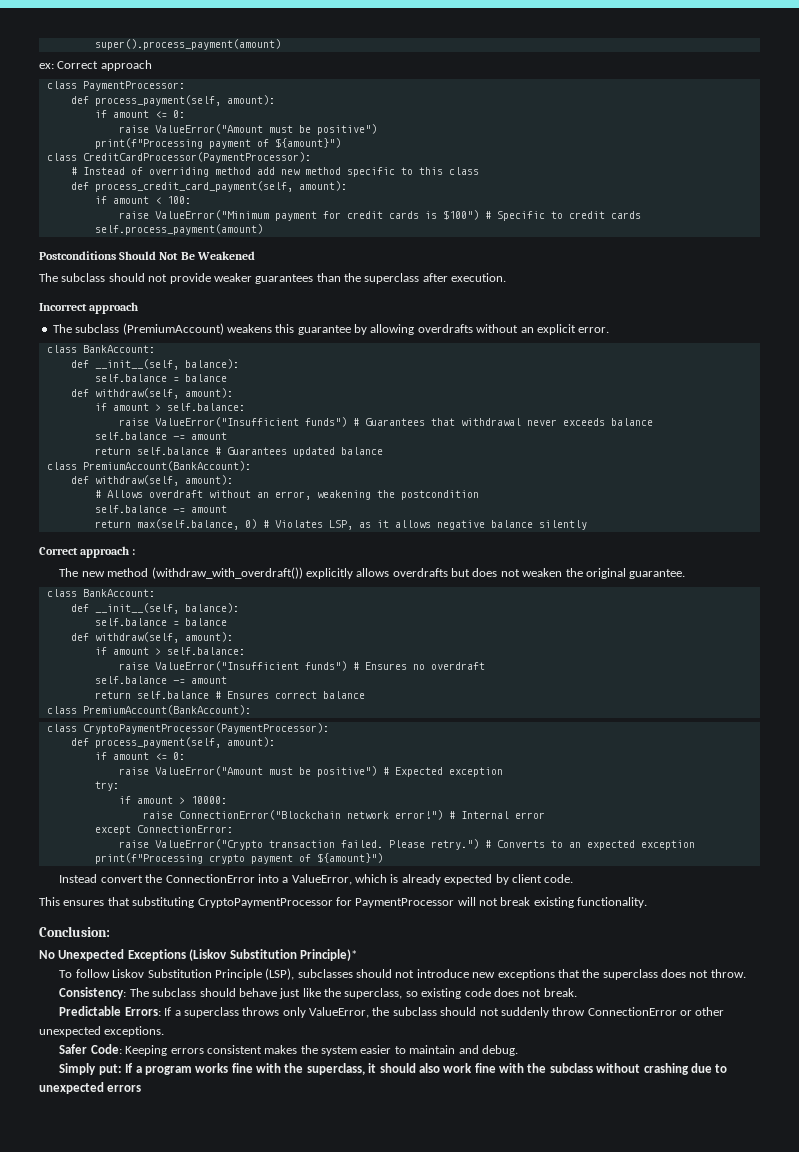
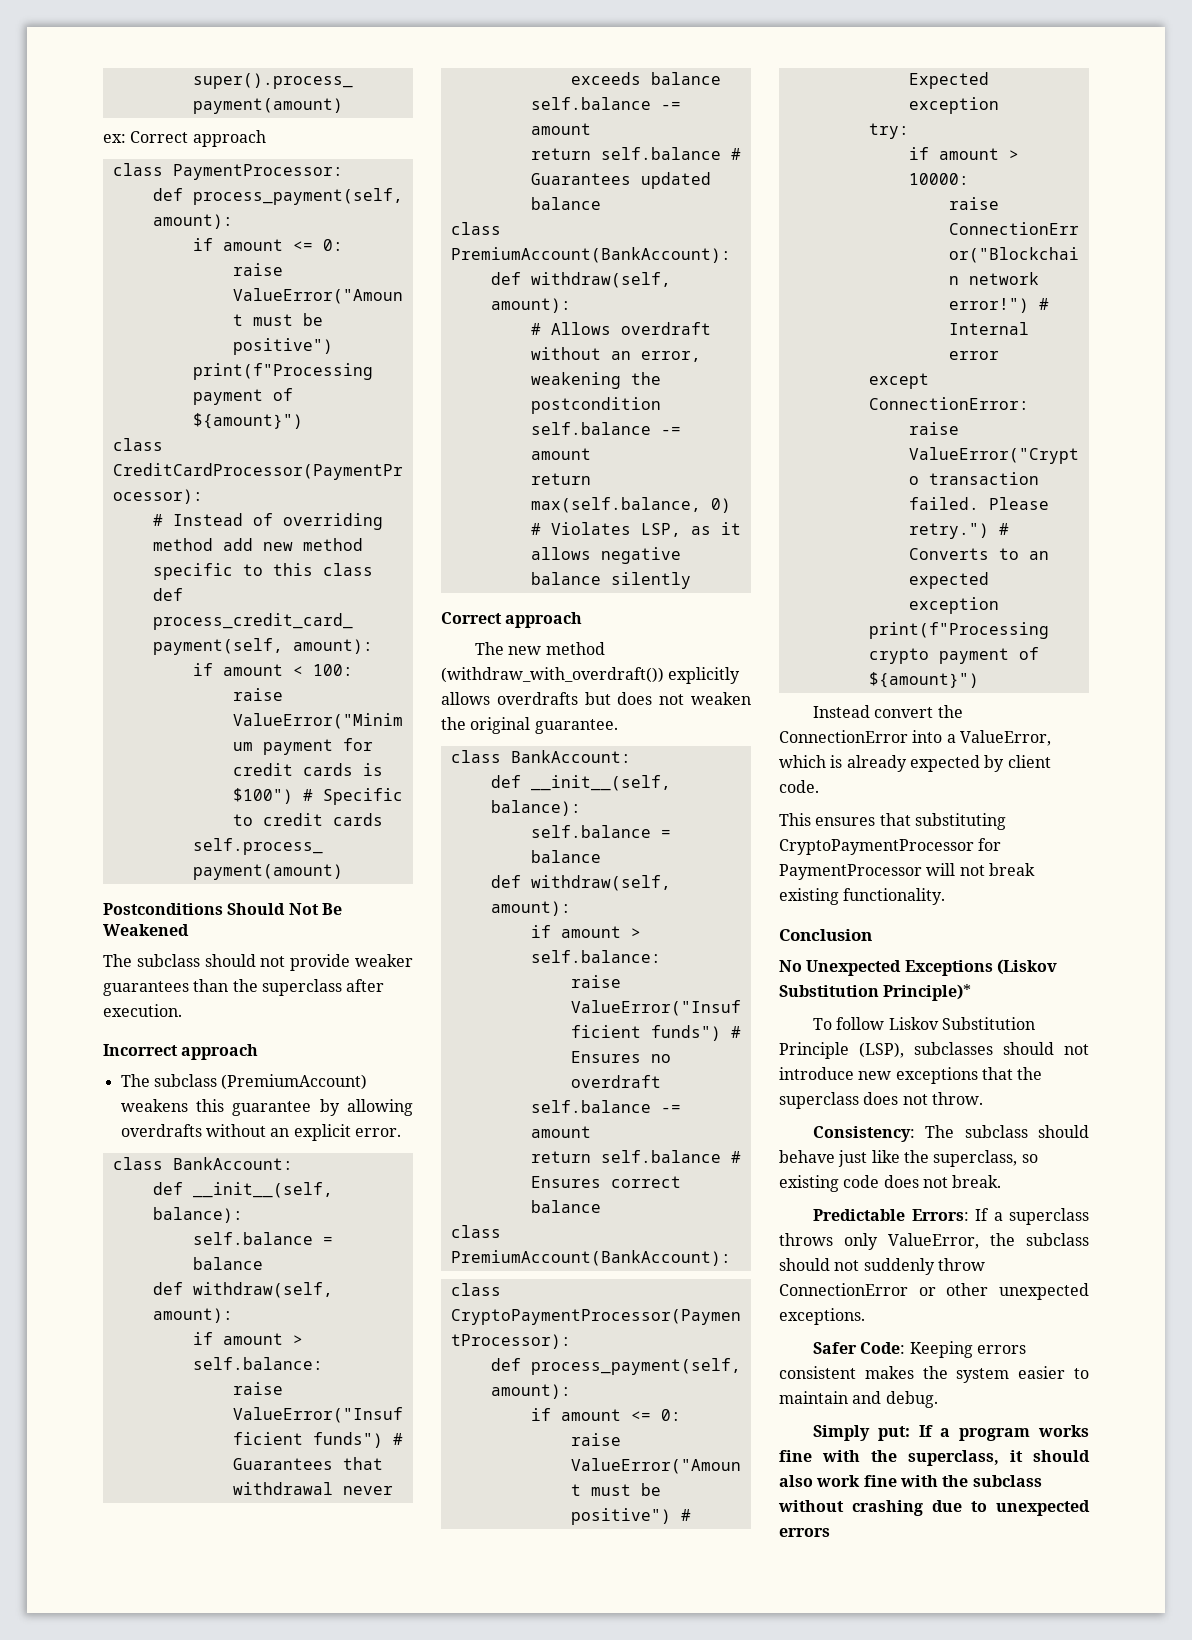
  return max(self.balance, 0) # Violates LSP, as it allows negative balance silently
- Correct approach :
+ Correct approach
- Conclusion:
+ Conclusion

